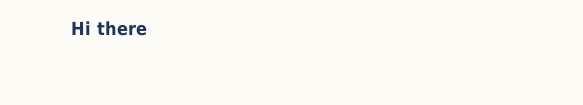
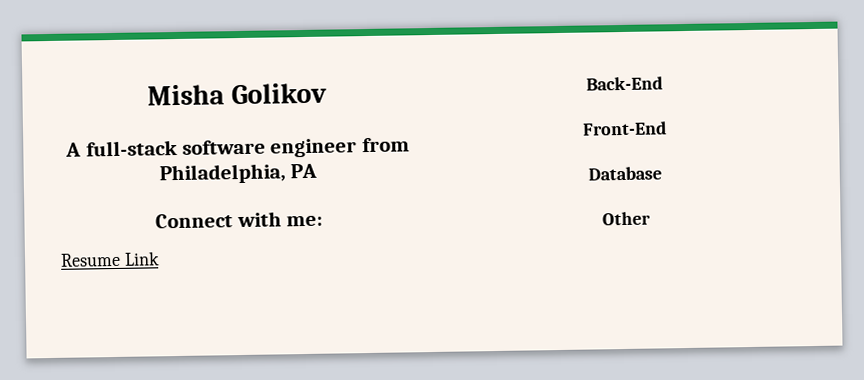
- Hi there
+ Misha Golikov
+ A full-stack software engineer from Philadelphia, PA
+ Connect with me:
+ Resume Link
+ Back-End
+ Front-End
+ Database
+ Other

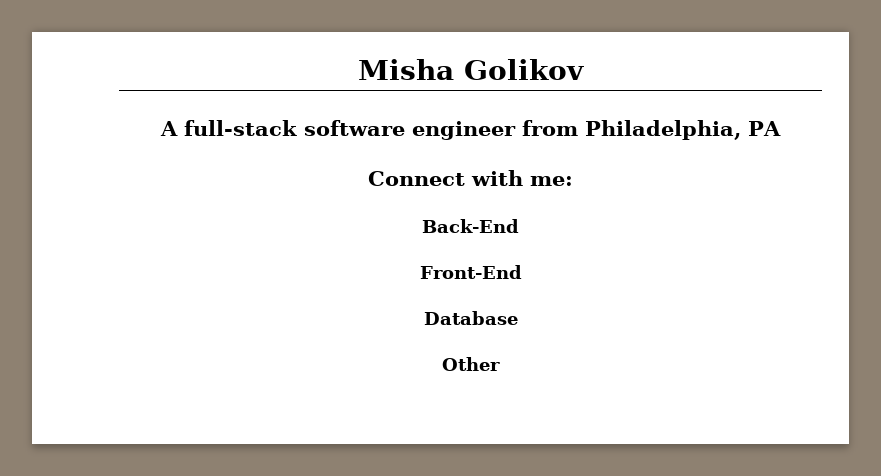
- Resume Link

